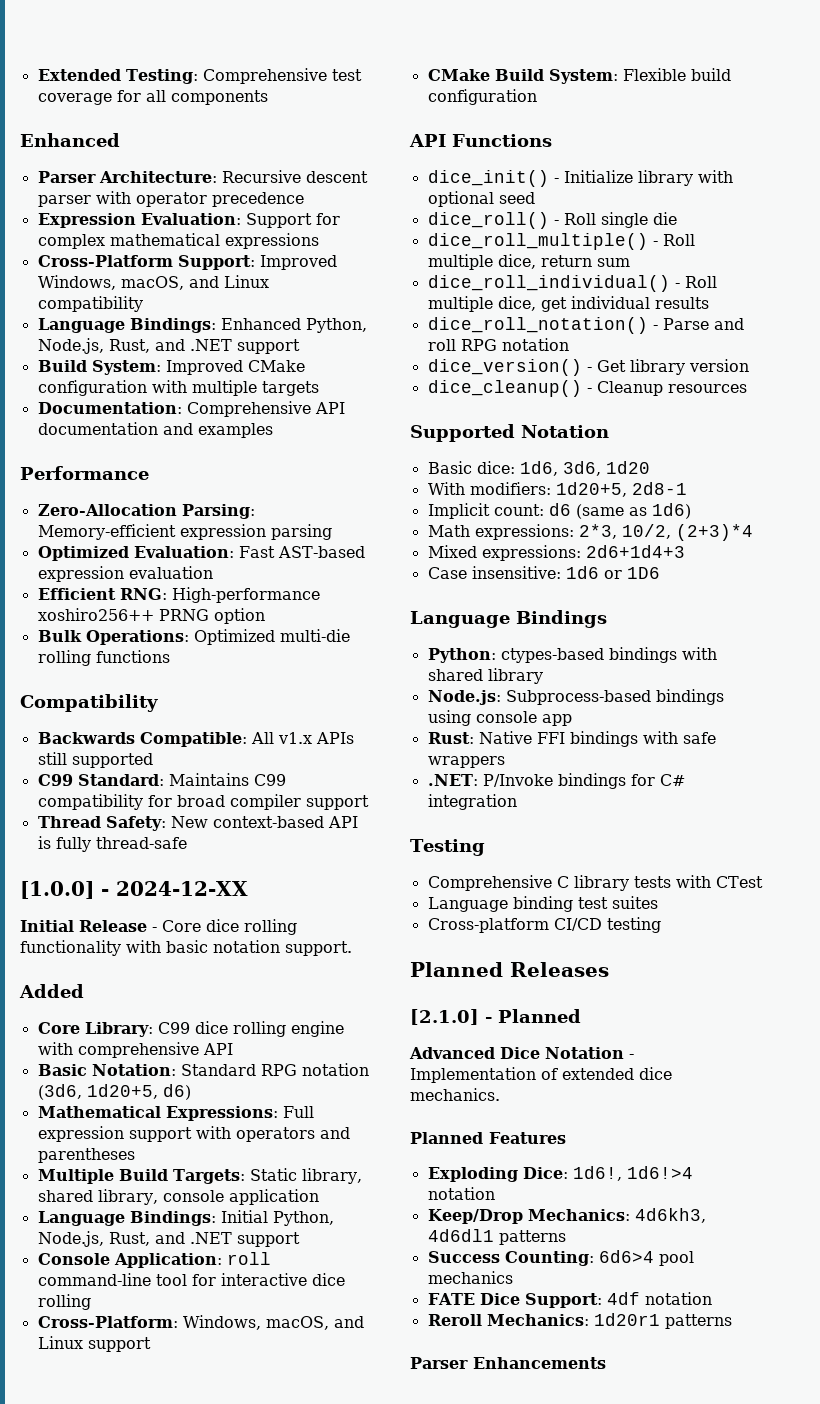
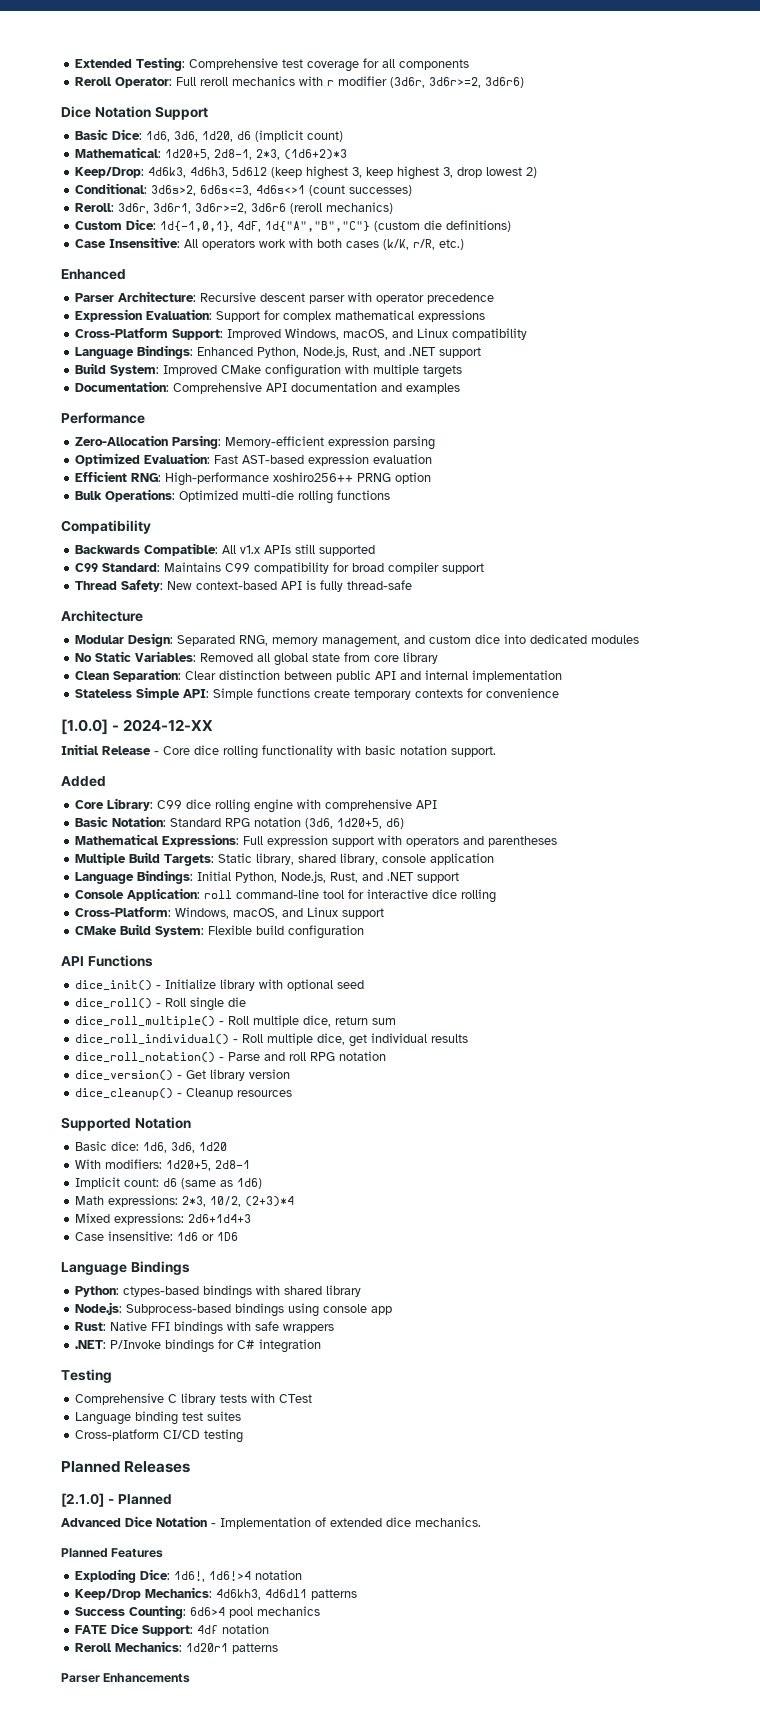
+ Reroll Operator: Full reroll mechanics with r modifier (3d6r, 3d6r>=2, 3d6r6)
+ Dice Notation Support
+ Basic Dice: 1d6, 3d6, 1d20, d6 (implicit count)
+ Mathematical: 1d20+5, 2d8-1, 2*3, (1d6+2)*3
+ Keep/Drop: 4d6k3, 4d6h3, 5d6l2 (keep highest 3, keep highest 3, drop lowest 2)
+ Conditional: 3d6s>2, 6d6s<=3, 4d6s<>1 (count successes)
+ Reroll: 3d6r, 3d6r1, 3d6r>=2, 3d6r6 (reroll mechanics)
+ Custom Dice: 1d{-1,0,1}, 4dF, 1d{"A","B","C"} (custom die definitions)
+ Case Insensitive: All operators work with both cases (k/K, r/R, etc.)
+ Architecture
+ Modular Design: Separated RNG, memory management, and custom dice into dedicated modules
+ No Static Variables: Removed all global state from core library
+ Clean Separation: Clear distinction between public API and internal implementation
+ Stateless Simple API: Simple functions create temporary contexts for convenience

